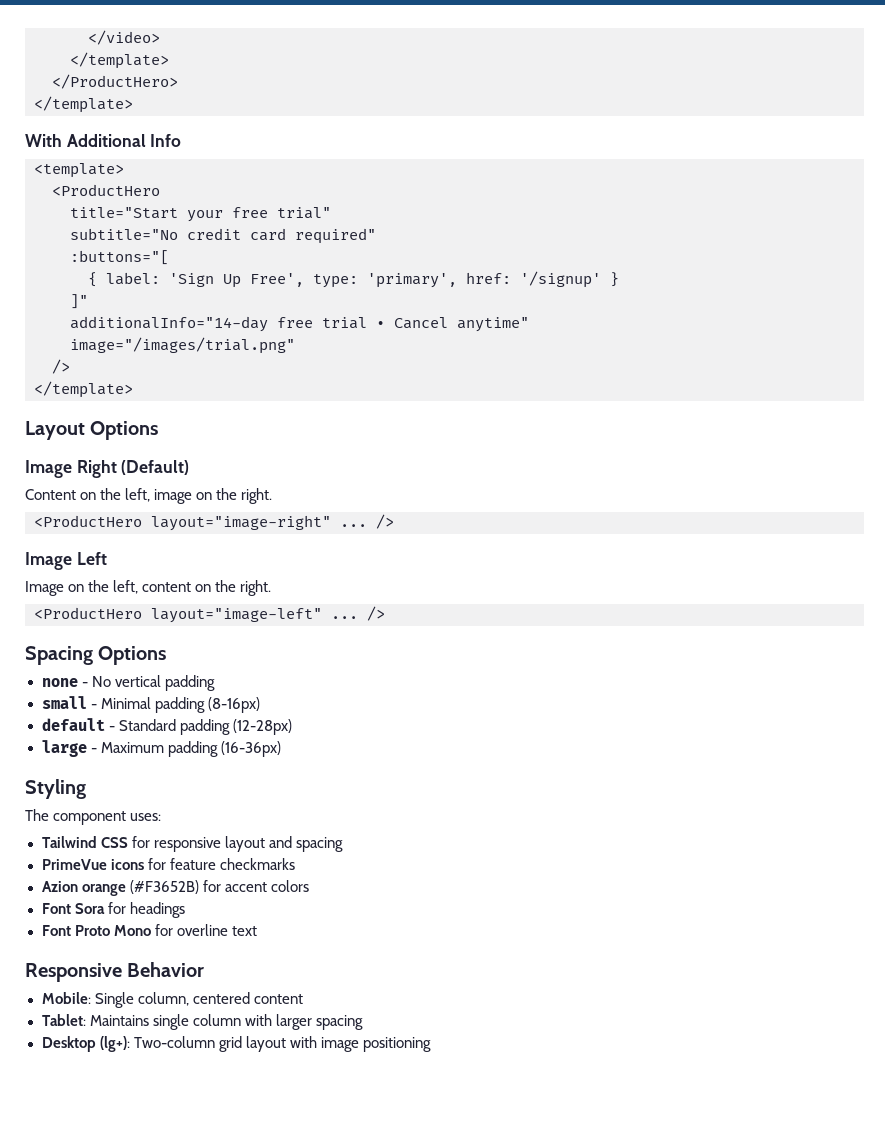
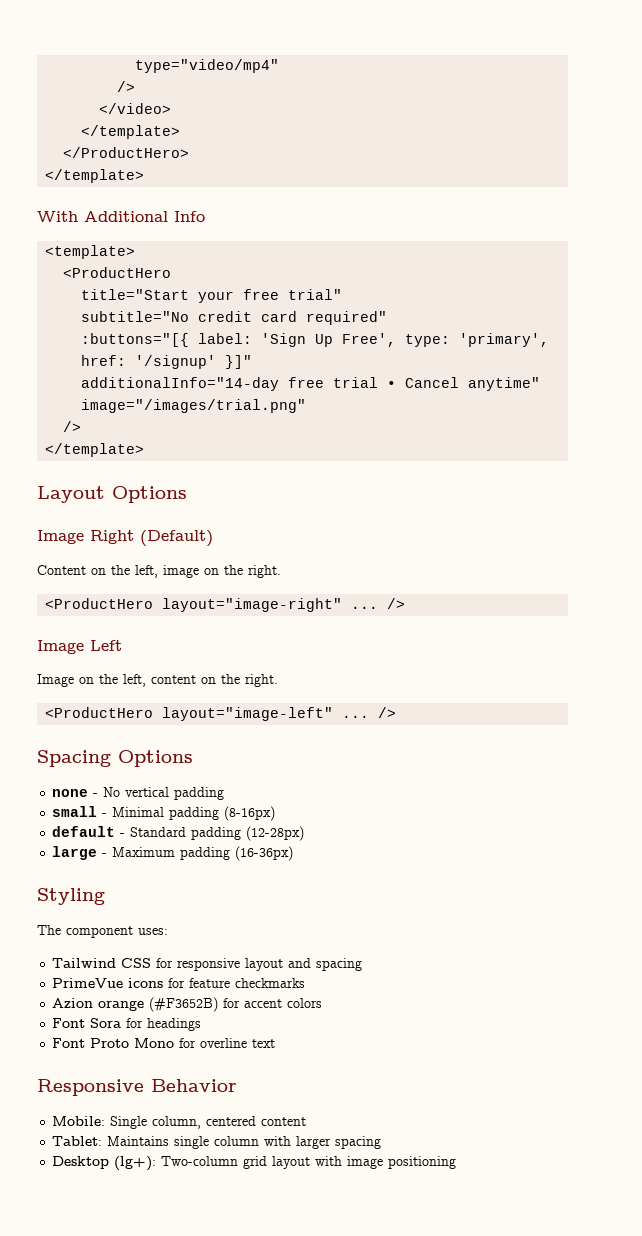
+ type="video/mp4"
+ />
- :buttons="[
- { label: 'Sign Up Free', type: 'primary', href: '/signup' }
- ]"
+ :buttons="[{ label: 'Sign Up Free', type: 'primary', href: '/signup' }]"

